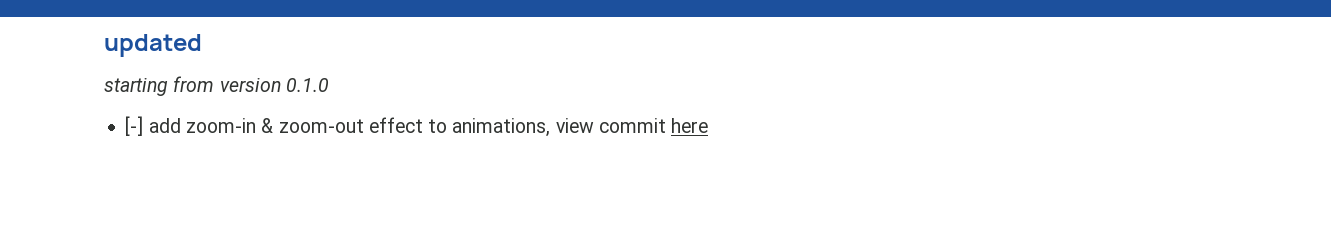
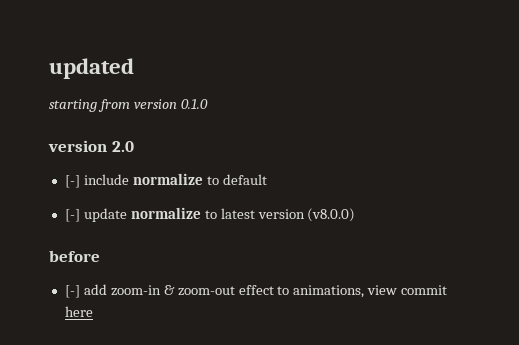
+ version 2.0
+ [-] include normalize to default
+ [-] update normalize to latest version (v8.0.0)
+ before

